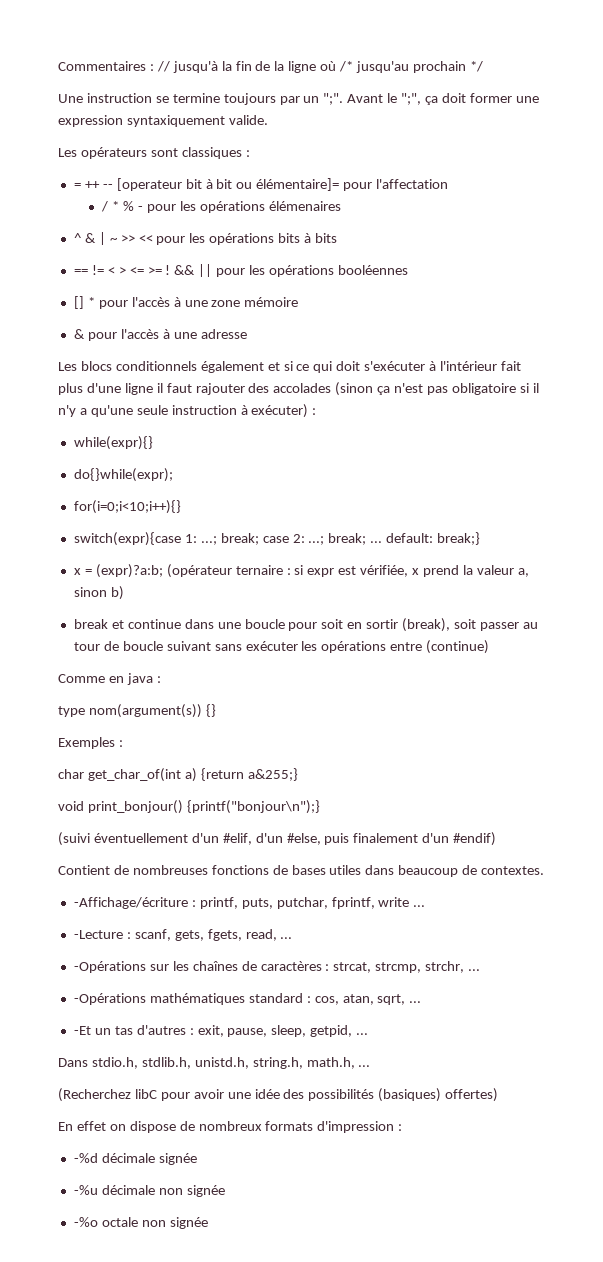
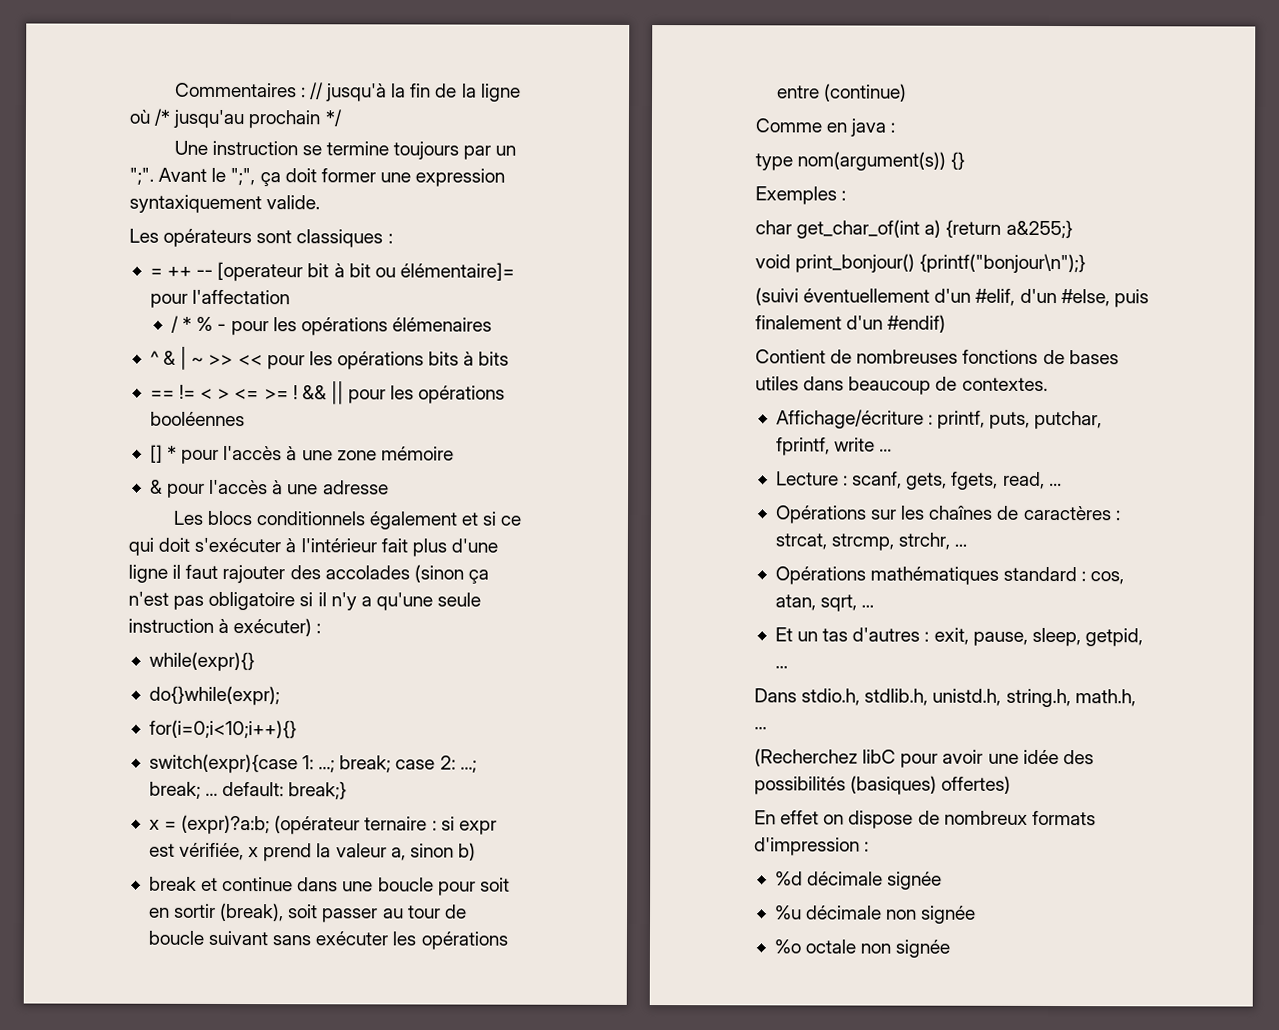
- -Affichage/écriture : printf, puts, putchar, fprintf, write ...
+ Affichage/écriture : printf, puts, putchar, fprintf, write ...
- -Lecture : scanf, gets, fgets, read, ...
+ Lecture : scanf, gets, fgets, read, ...
- -Opérations sur les chaînes de caractères : strcat, strcmp, strchr, ...
+ Opérations sur les chaînes de caractères : strcat, strcmp, strchr, ...
- -Opérations mathématiques standard : cos, atan, sqrt, ...
+ Opérations mathématiques standard : cos, atan, sqrt, ...
- -Et un tas d'autres : exit, pause, sleep, getpid, ...
+ Et un tas d'autres : exit, pause, sleep, getpid, ...
- -%d décimale signée
+ %d décimale signée
- -%u décimale non signée
+ %u décimale non signée
- -%o octale non signée
+ %o octale non signée

